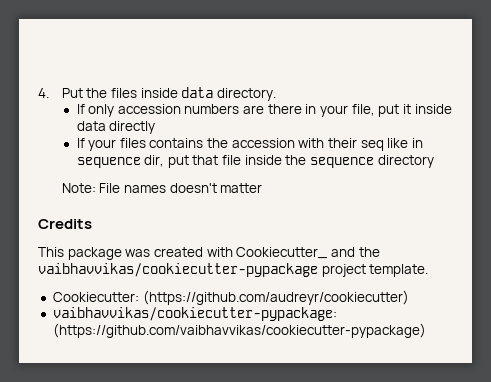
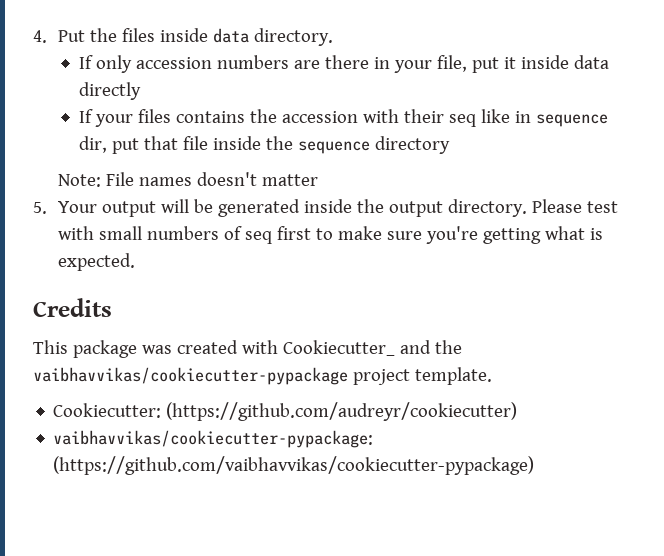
+ 5. Your output will be generated inside the output directory. Please test with small numbers of seq first to make sure you're getting what is expected.

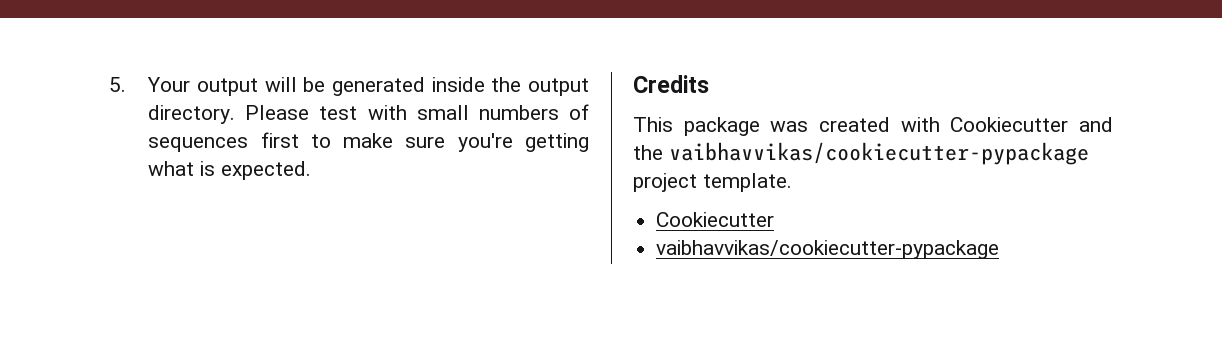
- 4. Put the files inside data directory.
- If only accession numbers are there in your file, put it inside data directly
- If your files contains the accession with their seq like in sequence dir, put that file inside the sequence directory
- Note: File names doesn't matter
- Please test with small numbers of seq first to make sure you're getting what is expected.
+ Please test with small numbers of sequences first to make sure you're getting what is expected.
- This package was created with Cookiecutter_ and the vaibhavvikas/cookiecutter-pypackage project template.
- Cookiecutter: (https://github.com/audreyr/cookiecutter)
- vaibhavvikas/cookiecutter-pypackage: (https://github.com/vaibhavvikas/cookiecutter-pypackage)
+ This package was created with Cookiecutter and the vaibhavvikas/cookiecutter-pypackage project template.
+ Cookiecutter
+ vaibhavvikas/cookiecutter-pypackage

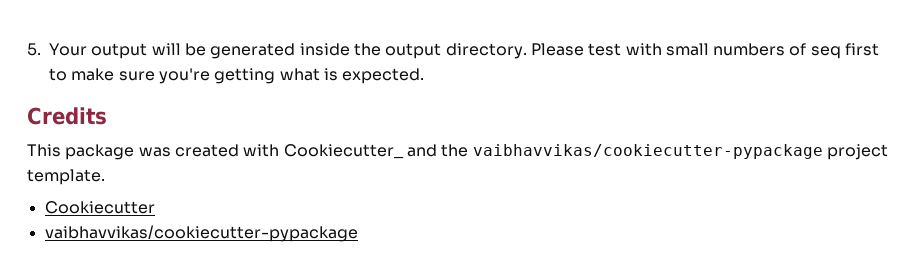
- Please test with small numbers of sequences first to make sure you're getting what is expected.
+ Please test with small numbers of seq first to make sure you're getting what is expected.
- This package was created with Cookiecutter and the vaibhavvikas/cookiecutter-pypackage project template.
+ This package was created with Cookiecutter_ and the vaibhavvikas/cookiecutter-pypackage project template.

